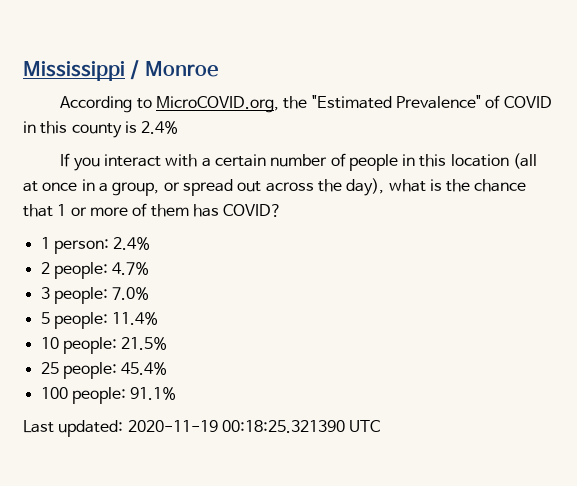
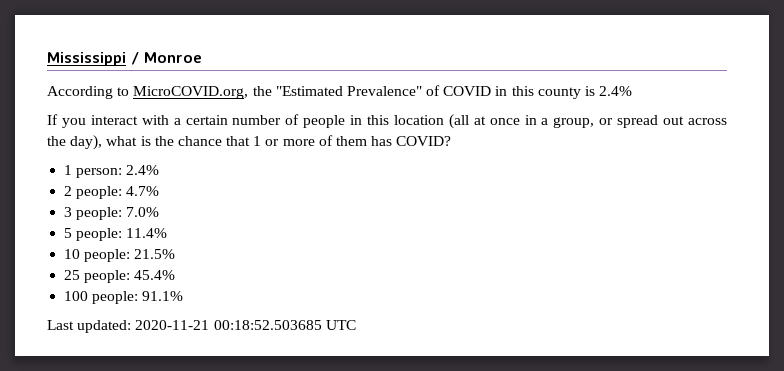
- Last updated: 2020-11-19 00:18:25.321390 UTC
+ Last updated: 2020-11-21 00:18:52.503685 UTC

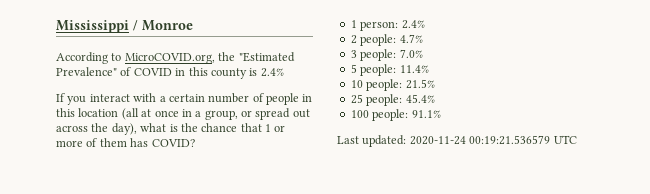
- Last updated: 2020-11-21 00:18:52.503685 UTC
+ Last updated: 2020-11-24 00:19:21.536579 UTC

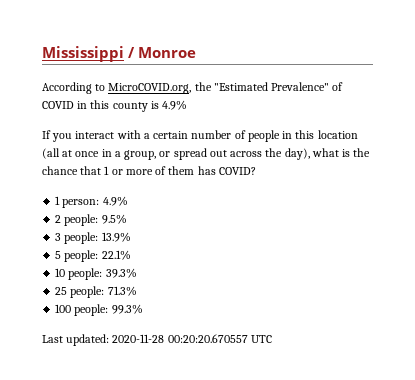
- According to MicroCOVID.org, the "Estimated Prevalence" of COVID in this county is 2.4%
+ According to MicroCOVID.org, the "Estimated Prevalence" of COVID in this county is 4.9%
- 1 person: 2.4%
+ 1 person: 4.9%
- 2 people: 4.7%
+ 2 people: 9.5%
- 3 people: 7.0%
+ 3 people: 13.9%
- 5 people: 11.4%
+ 5 people: 22.1%
- 10 people: 21.5%
+ 10 people: 39.3%
- 25 people: 45.4%
+ 25 people: 71.3%
- 100 people: 91.1%
+ 100 people: 99.3%
- Last updated: 2020-11-24 00:19:21.536579 UTC
+ Last updated: 2020-11-28 00:20:20.670557 UTC

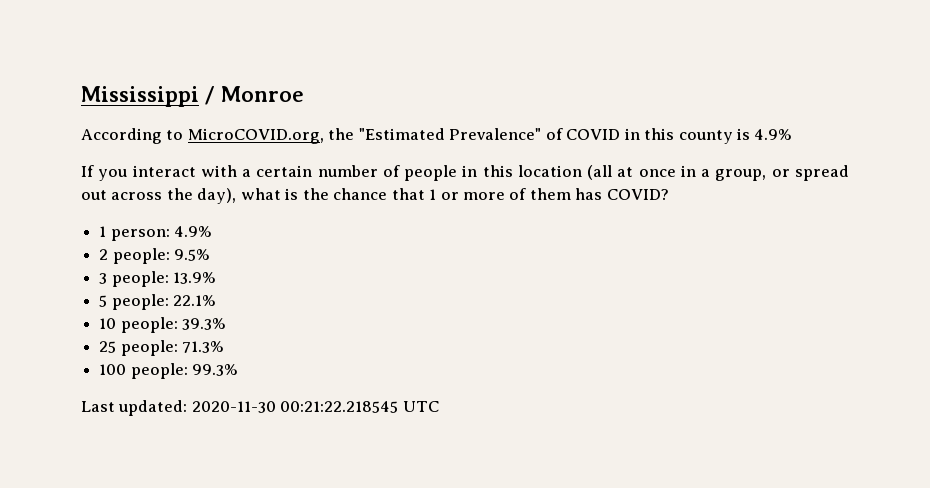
- Last updated: 2020-11-28 00:20:20.670557 UTC
+ Last updated: 2020-11-30 00:21:22.218545 UTC

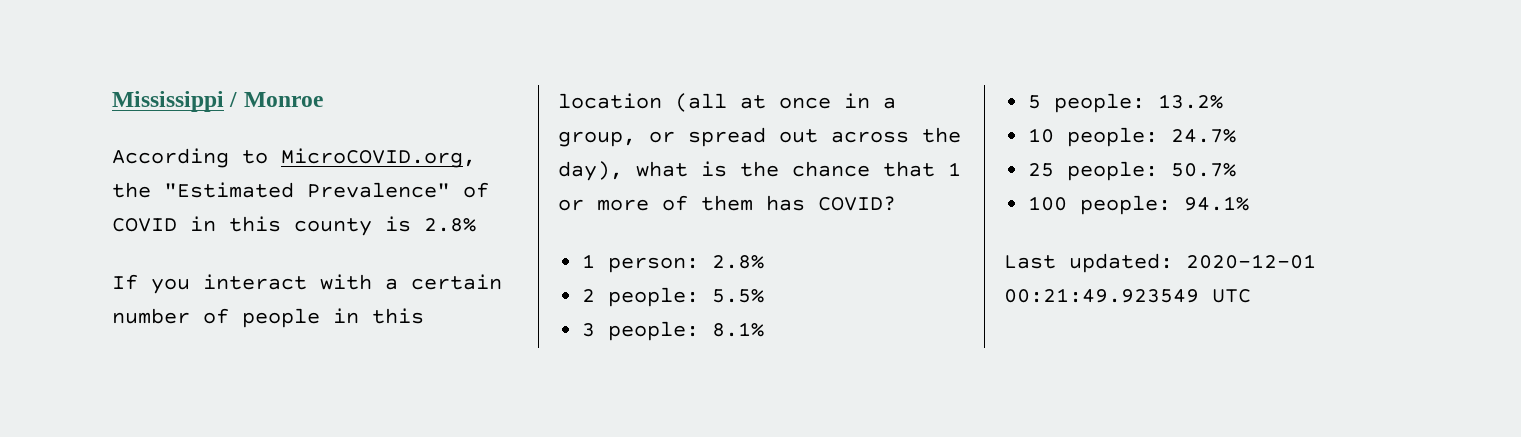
- According to MicroCOVID.org, the "Estimated Prevalence" of COVID in this county is 4.9%
+ According to MicroCOVID.org, the "Estimated Prevalence" of COVID in this county is 2.8%
- 1 person: 4.9%
+ 1 person: 2.8%
- 2 people: 9.5%
+ 2 people: 5.5%
- 3 people: 13.9%
+ 3 people: 8.1%
- 5 people: 22.1%
+ 5 people: 13.2%
- 10 people: 39.3%
+ 10 people: 24.7%
- 25 people: 71.3%
+ 25 people: 50.7%
- 100 people: 99.3%
+ 100 people: 94.1%
- Last updated: 2020-11-30 00:21:22.218545 UTC
+ Last updated: 2020-12-01 00:21:49.923549 UTC

